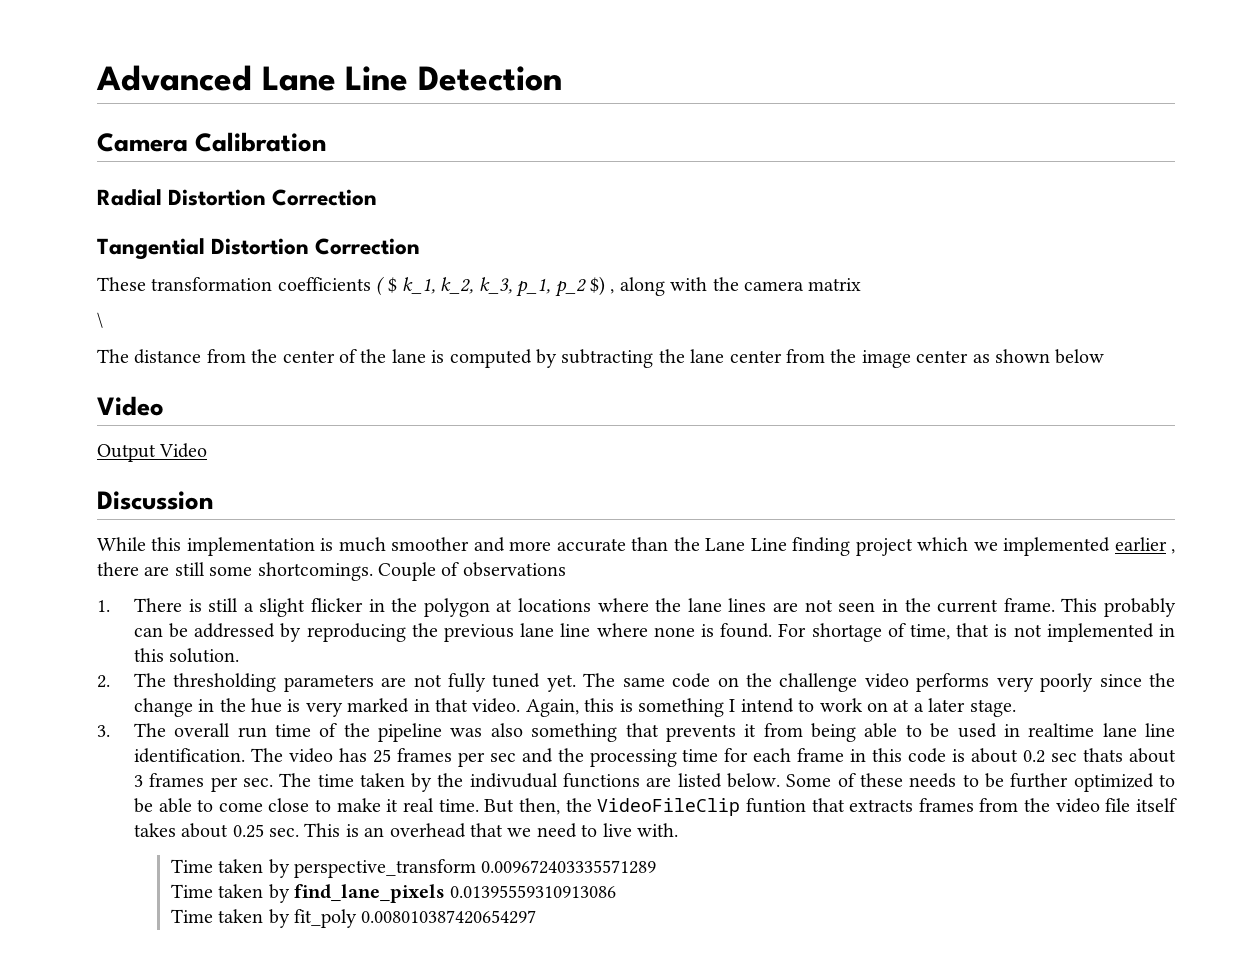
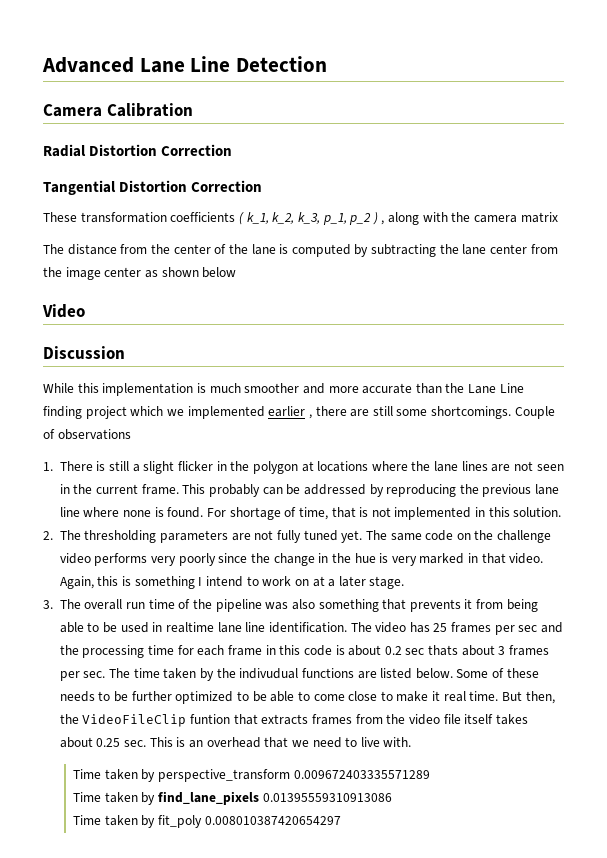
- These transformation coefficients ( $ k_1, k_2, k_3, p_1, p_2 $) , along with the camera matrix
+ These transformation coefficients ( k_1, k_2, k_3, p_1, p_2 ) , along with the camera matrix
- \
- Output Video

